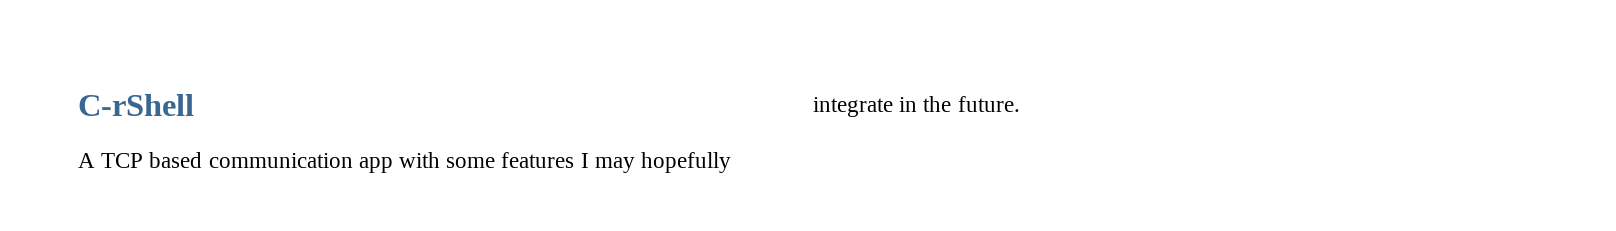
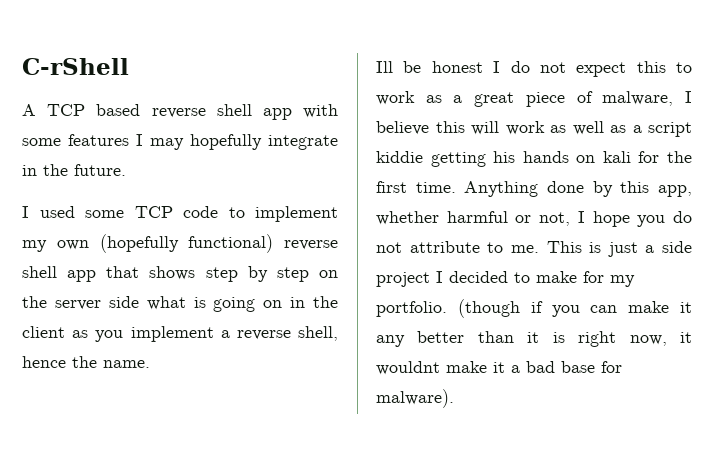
- A TCP based communication app with some features I may hopefully integrate in the future.
+ A TCP based reverse shell app with some features I may hopefully integrate in the future.
+ I used some TCP code to implement my own (hopefully functional) reverse shell app that shows step by step on the server side what is going on in the client as you implement a reverse shell, hence the name.
+ Ill be honest I do not expect this to work as a great piece of malware, I believe this will work as well as a script kiddie getting his hands on kali for the first time. Anything done by this app, whether harmful or not, I hope you do not attribute to me. This is just a side project I decided to make for my portfolio. (though if you can make it any better than it is right now, it wouldnt make it a bad base for malware).

